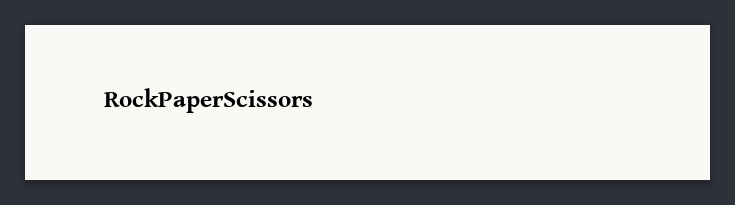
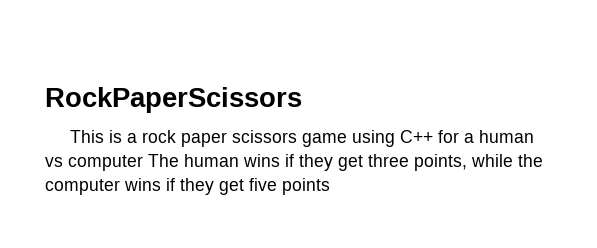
+ This is a rock paper scissors game using C++ for a human vs computer The human wins if they get three points, while the computer wins if they get five points

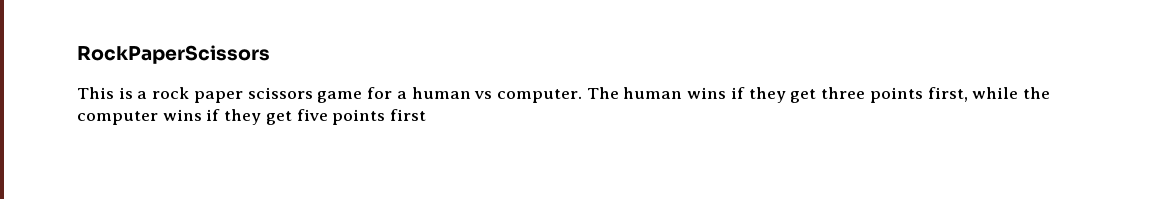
- This is a rock paper scissors game using C++ for a human vs computer The human wins if they get three points, while the computer wins if they get five points
+ This is a rock paper scissors game for a human vs computer. The human wins if they get three points first, while the computer wins if they get five points first

